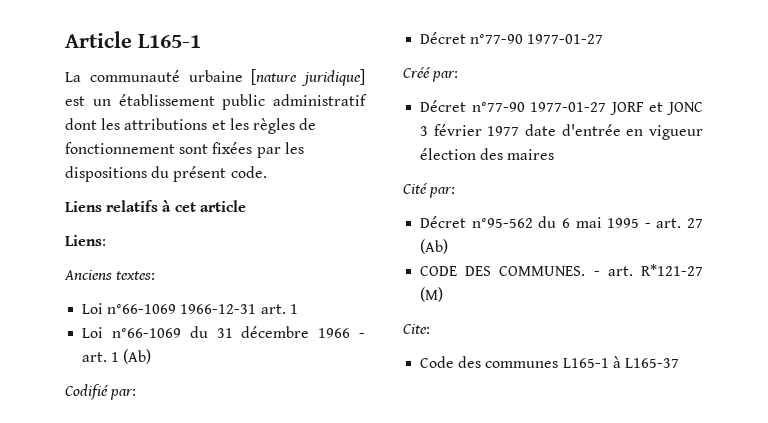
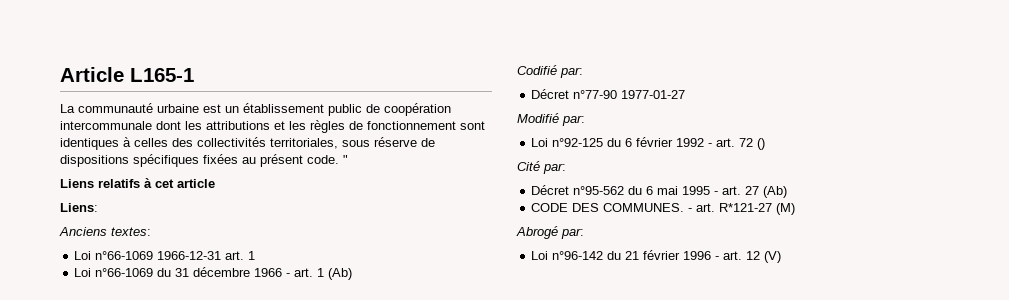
- La communauté urbaine [nature juridique] est un établissement public administratif dont les attributions et les règles de fonctionnement sont fixées par les dispositions du présent code.
+ La communauté urbaine est un établissement public de coopération intercommunale dont les attributions et les règles de fonctionnement sont identiques à celles des collectivités territoriales, sous réserve de dispositions spécifiques fixées au présent code. "
- Créé par:
- Décret n°77-90 1977-01-27 JORF et JONC 3 février 1977 date d'entrée en vigueur élection des maires
+ Modifié par:
+ Loi n°92-125 du 6 février 1992 - art. 72 ()
- Cite:
- Code des communes L165-1 à L165-37
+ Abrogé par:
+ Loi n°96-142 du 21 février 1996 - art. 12 (V)

